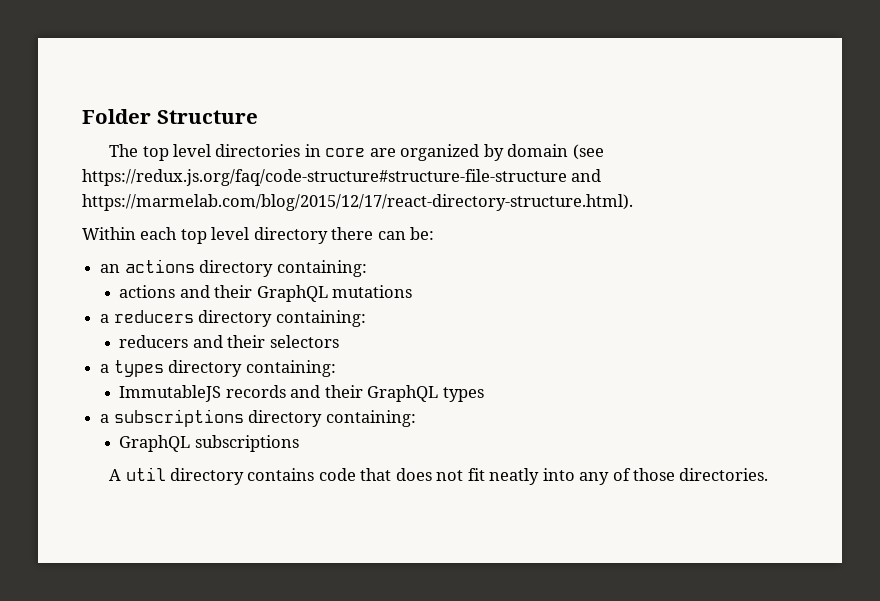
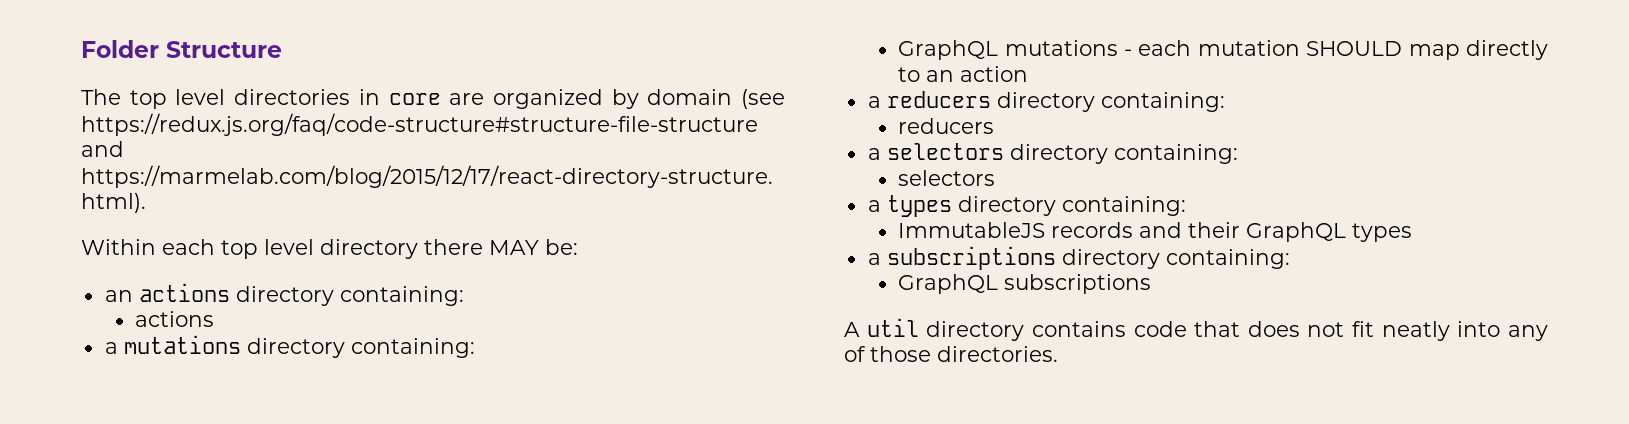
- Within each top level directory there can be:
+ Within each top level directory there MAY be:
  an actions directory containing:
- actions and their GraphQL mutations
+ actions
+ a mutations directory containing:
+ GraphQL mutations - each mutation SHOULD map directly to an action
  a reducers directory containing:
- reducers and their selectors
+ reducers
+ a selectors directory containing:
+ selectors

